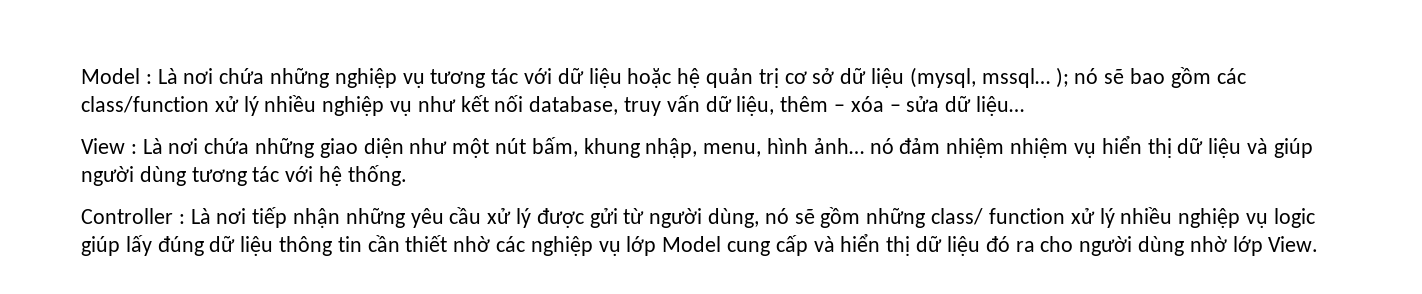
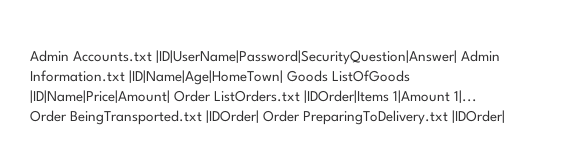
- Model : Là nơi chứa những nghiệp vụ tương tác với dữ liệu hoặc hệ quản trị cơ sở dữ liệu (mysql, mssql… ); nó sẽ bao gồm các class/function xử lý nhiều nghiệp vụ như kết nối database, truy vấn dữ liệu, thêm – xóa – sửa dữ liệu…
- View : Là nơi chứa những giao diện như một nút bấm, khung nhập, menu, hình ảnh… nó đảm nhiệm nhiệm vụ hiển thị dữ liệu và giúp người dùng tương tác với hệ thống.
- Controller : Là nơi tiếp nhận những yêu cầu xử lý được gửi từ người dùng, nó sẽ gồm những class/ function xử lý nhiều nghiệp vụ logic giúp lấy đúng dữ liệu thông tin cần thiết nhờ các nghiệp vụ lớp Model cung cấp và hiển thị dữ liệu đó ra cho người dùng nhờ lớp View.
+ Admin Accounts.txt |ID|UserName|Password|SecurityQuestion|Answer| Admin Information.txt |ID|Name|Age|HomeTown| Goods ListOfGoods |ID|Name|Price|Amount| Order ListOrders.txt |IDOrder|Items 1|Amount 1|... Order BeingTransported.txt |IDOrder| Order PreparingToDelivery.txt |IDOrder|

